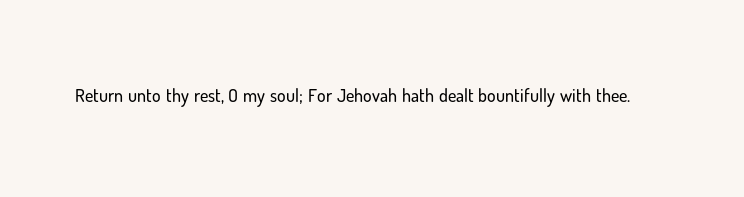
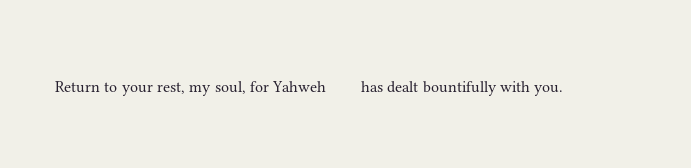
- Return unto thy rest, O my soul; For Jehovah hath dealt bountifully with thee.
+ Return to your rest, my soul, for Yahweh has dealt bountifully with you.

